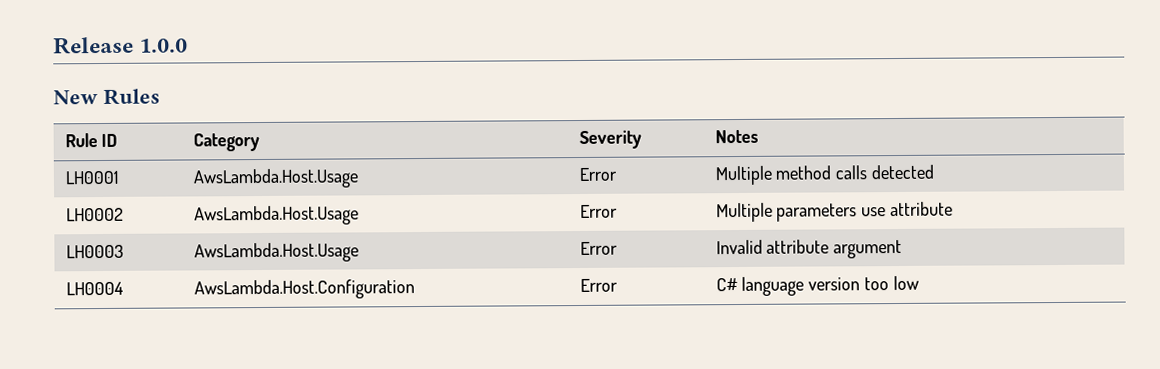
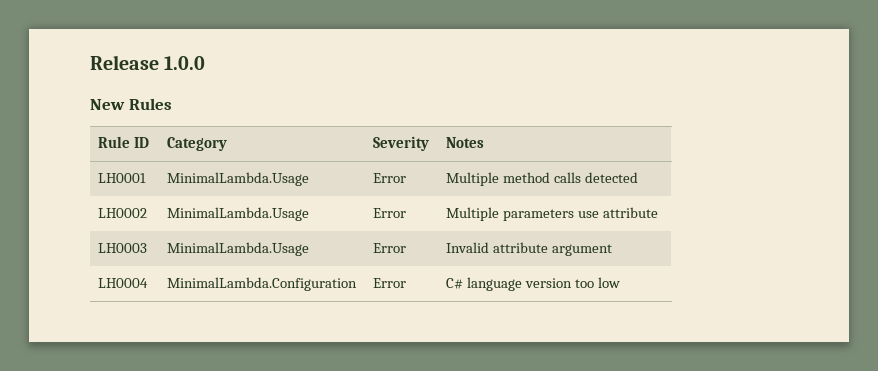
- LH0001 | AwsLambda.Host.Usage | Error | Multiple method calls detected
+ LH0001 | MinimalLambda.Usage | Error | Multiple method calls detected
- LH0002 | AwsLambda.Host.Usage | Error | Multiple parameters use attribute
+ LH0002 | MinimalLambda.Usage | Error | Multiple parameters use attribute
- LH0003 | AwsLambda.Host.Usage | Error | Invalid attribute argument
+ LH0003 | MinimalLambda.Usage | Error | Invalid attribute argument
- LH0004 | AwsLambda.Host.Configuration | Error | C# language version too low
+ LH0004 | MinimalLambda.Configuration | Error | C# language version too low

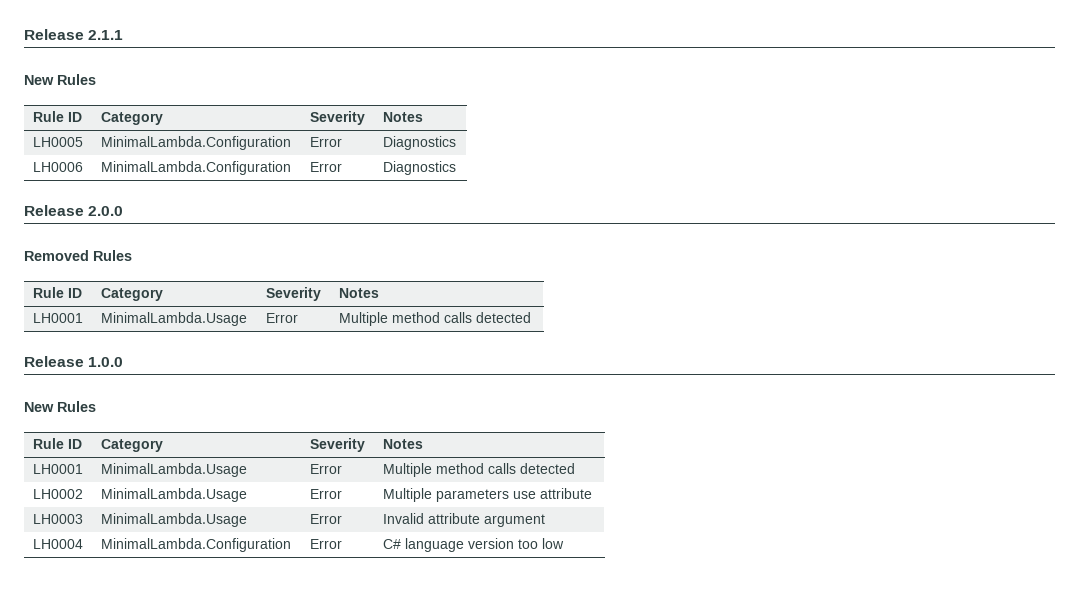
+ Release 2.1.1
+ New Rules
+ Rule ID | Category | Severity | Notes
+ LH0005 | MinimalLambda.Configuration | Error | Diagnostics
+ LH0006 | MinimalLambda.Configuration | Error | Diagnostics
+ Release 2.0.0
+ Removed Rules
+ Rule ID | Category | Severity | Notes
+ LH0001 | MinimalLambda.Usage | Error | Multiple method calls detected

